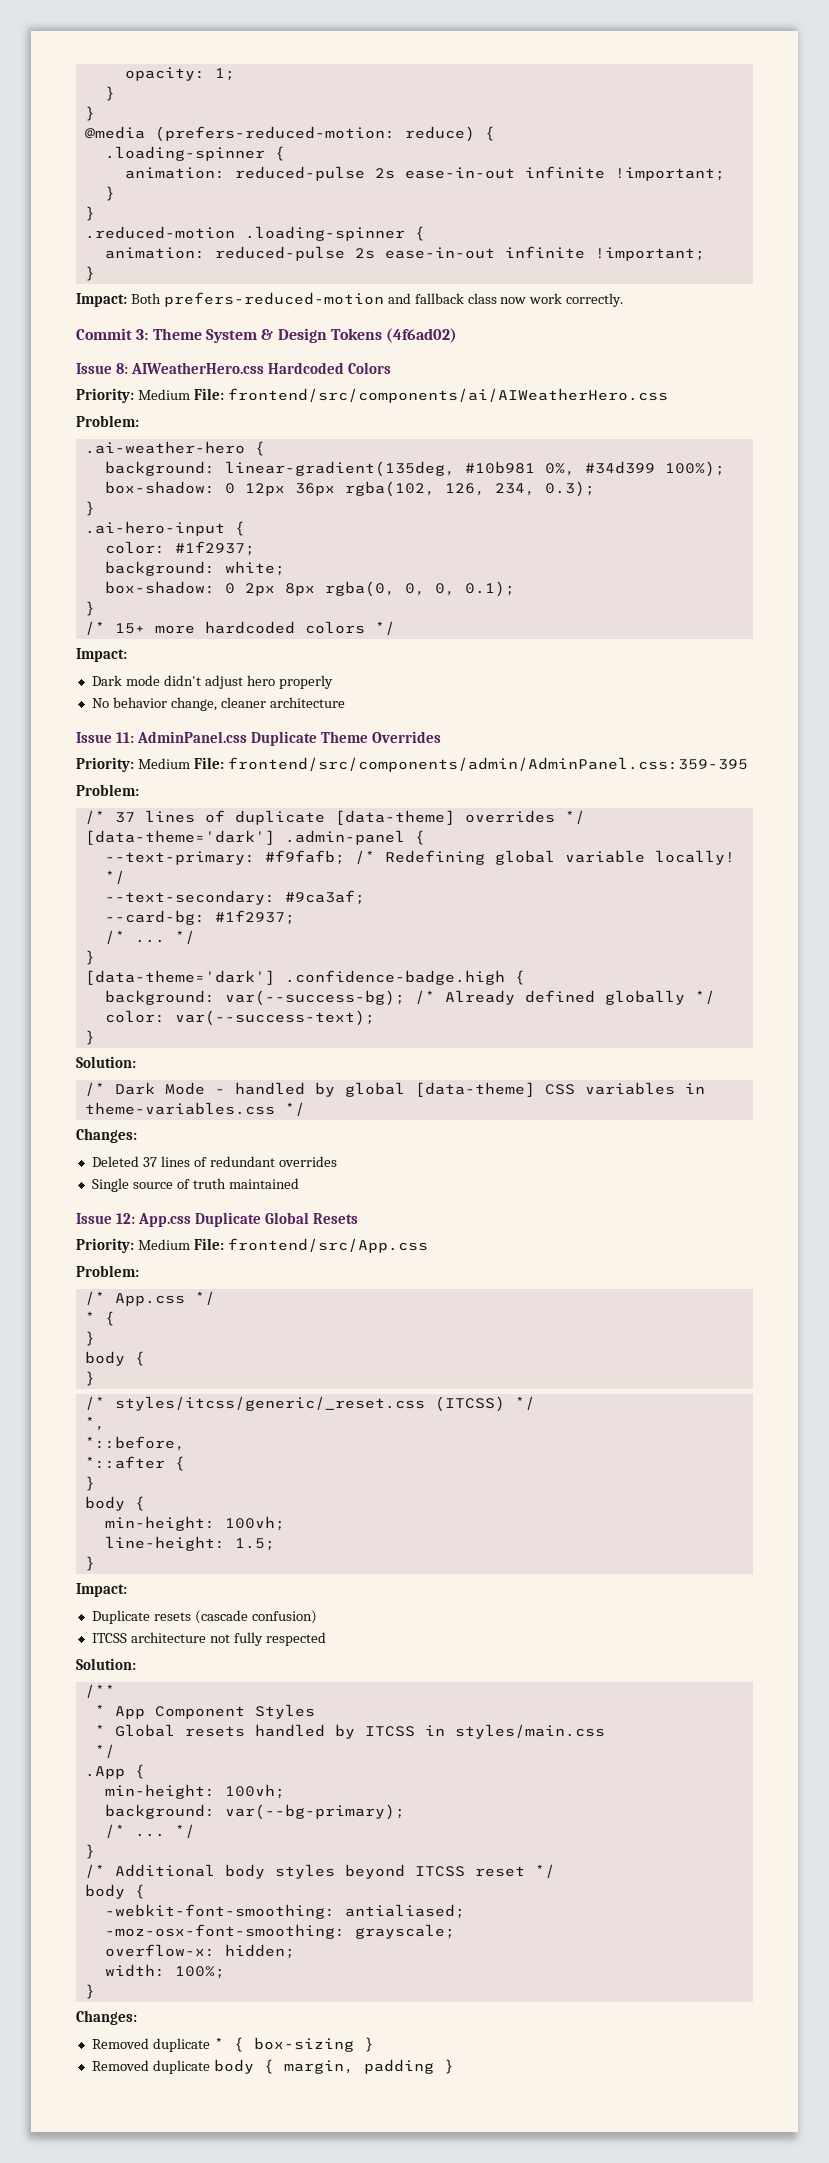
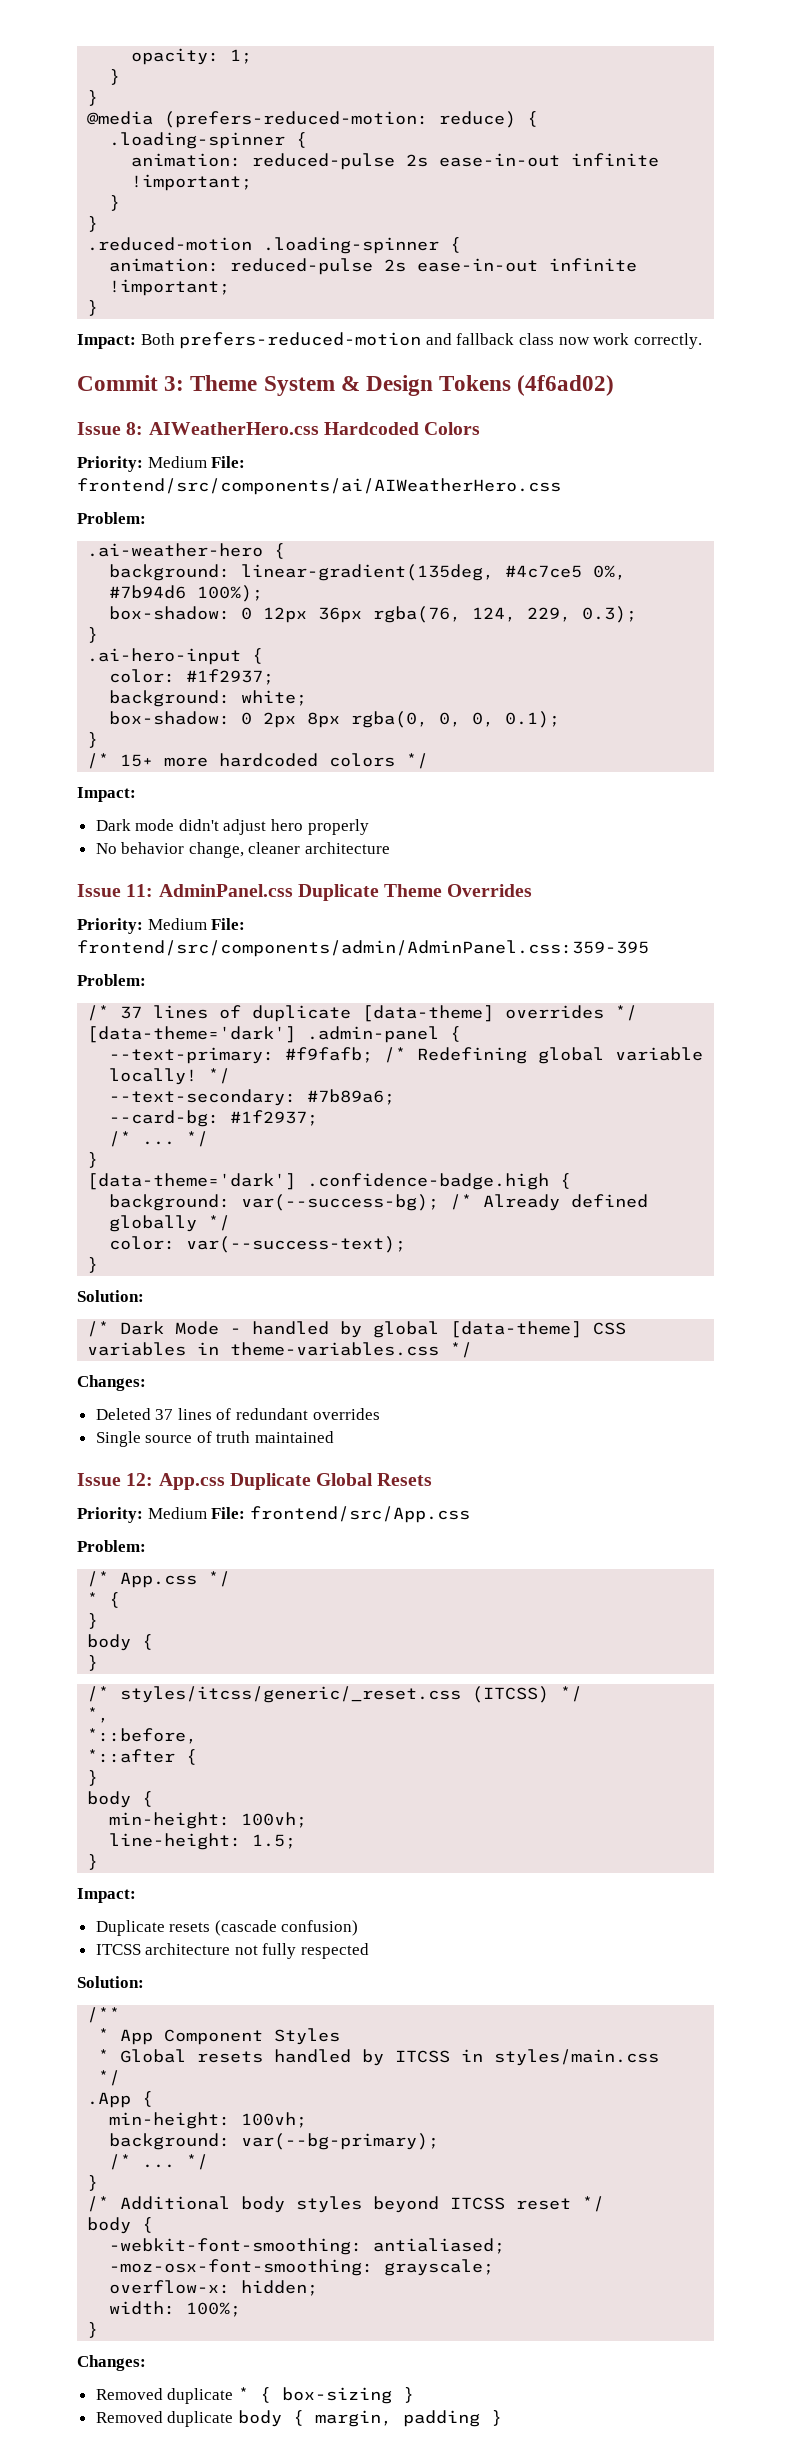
- background: linear-gradient(135deg, #10b981 0%, #34d399 100%);
+ background: linear-gradient(135deg, #4c7ce5 0%, #7b94d6 100%);
- box-shadow: 0 12px 36px rgba(102, 126, 234, 0.3);
+ box-shadow: 0 12px 36px rgba(76, 124, 229, 0.3);
- --text-secondary: #9ca3af;
+ --text-secondary: #7b89a6;

